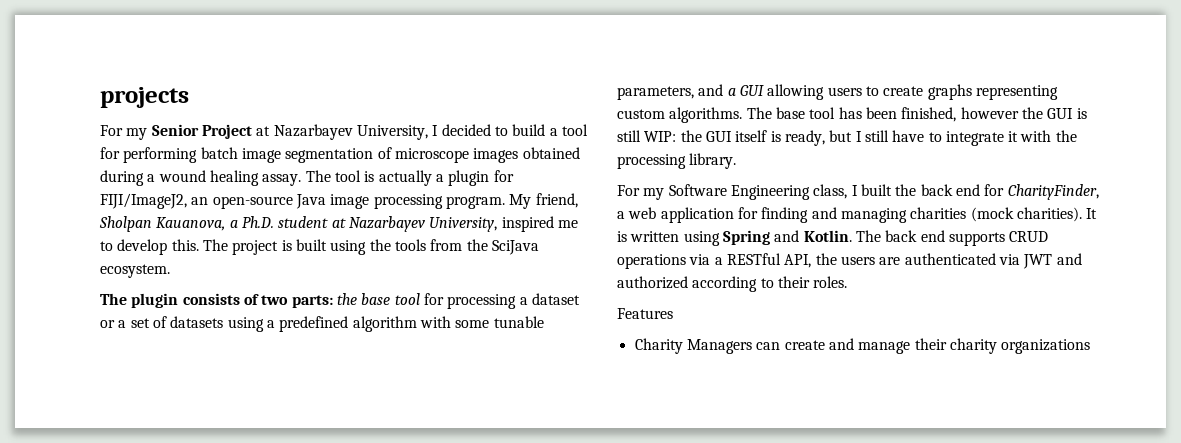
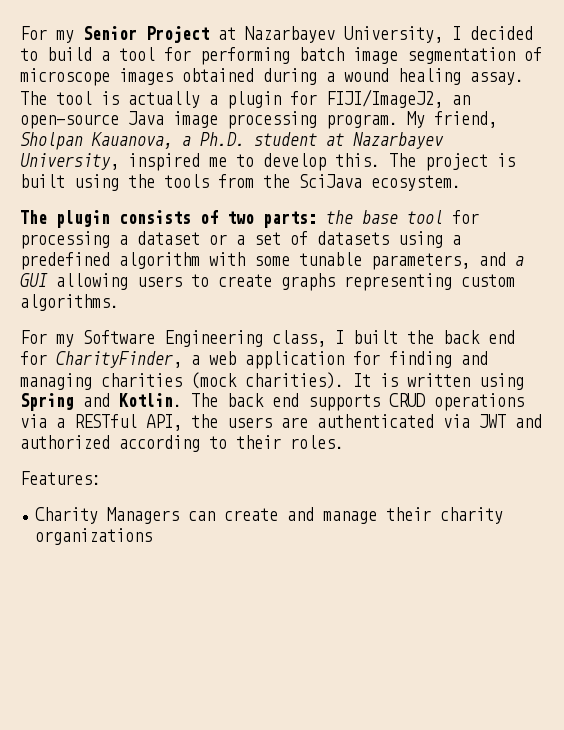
- projects
- The base tool has been finished, however the GUI is still WIP: the GUI itself is ready, but I still have to integrate it with the processing library.
- Features
+ Features:

